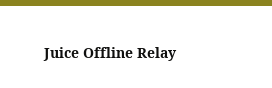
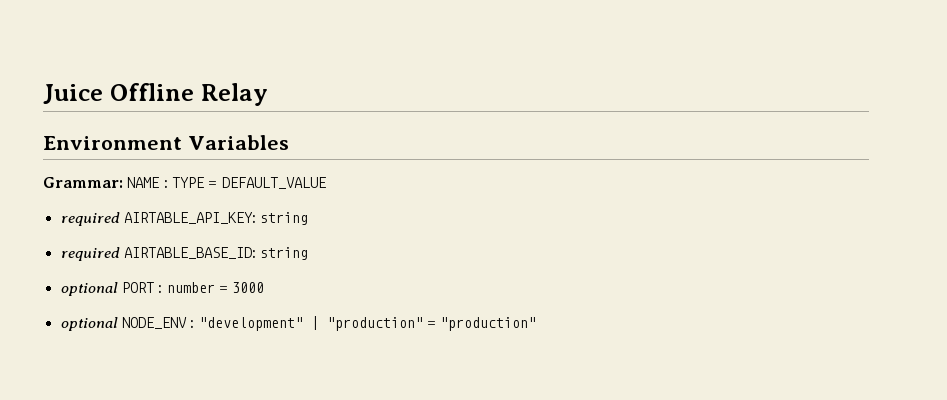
+ Environment Variables
+ Grammar: NAME : TYPE = DEFAULT_VALUE
+ required AIRTABLE_API_KEY: string
+ required AIRTABLE_BASE_ID: string
+ optional PORT : number = 3000
+ optional NODE_ENV : "development" | "production" = "production"

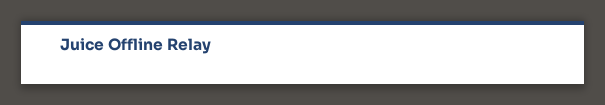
- Environment Variables
- Grammar: NAME : TYPE = DEFAULT_VALUE
- required AIRTABLE_API_KEY: string
- required AIRTABLE_BASE_ID: string
- optional PORT : number = 3000
- optional NODE_ENV : "development" | "production" = "production"

